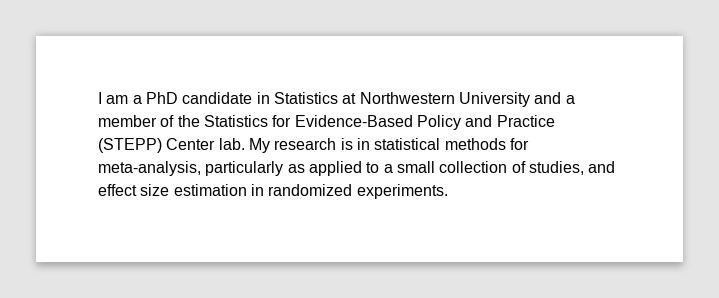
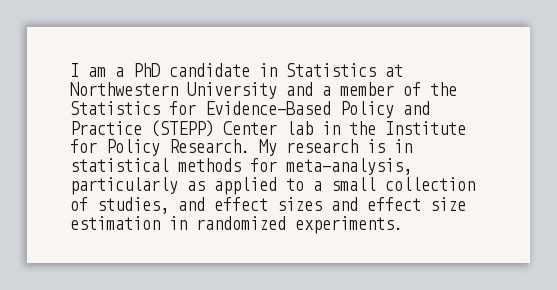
- I am a PhD candidate in Statistics at Northwestern University and a member of the Statistics for Evidence-Based Policy and Practice (STEPP) Center lab.
+ I am a PhD candidate in Statistics at Northwestern University and a member of the Statistics for Evidence-Based Policy and Practice (STEPP) Center lab in the Institute for Policy Research.
- My research is in statistical methods for meta-analysis, particularly as applied to a small collection of studies, and effect size estimation in randomized experiments.
+ My research is in statistical methods for meta-analysis, particularly as applied to a small collection of studies, and effect sizes and effect size estimation in randomized experiments.

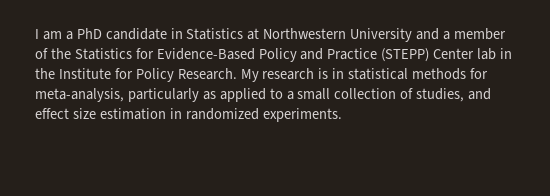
- My research is in statistical methods for meta-analysis, particularly as applied to a small collection of studies, and effect sizes and effect size estimation in randomized experiments.
+ My research is in statistical methods for meta-analysis, particularly as applied to a small collection of studies, and effect size estimation in randomized experiments.

